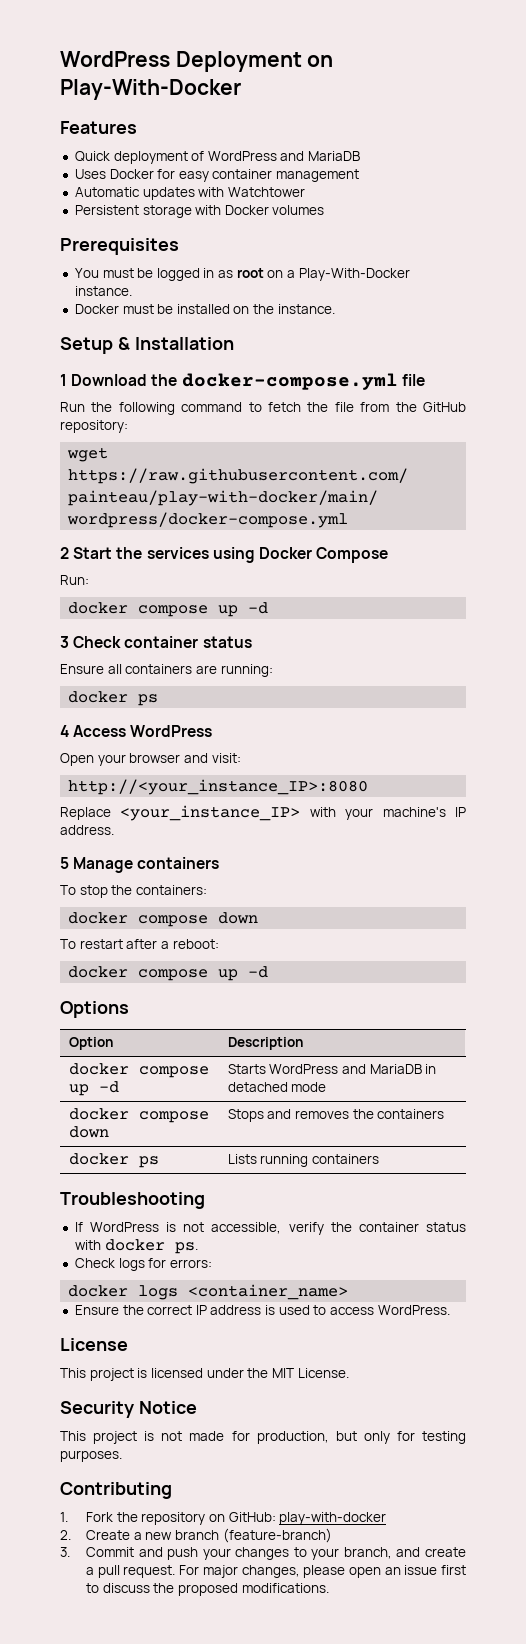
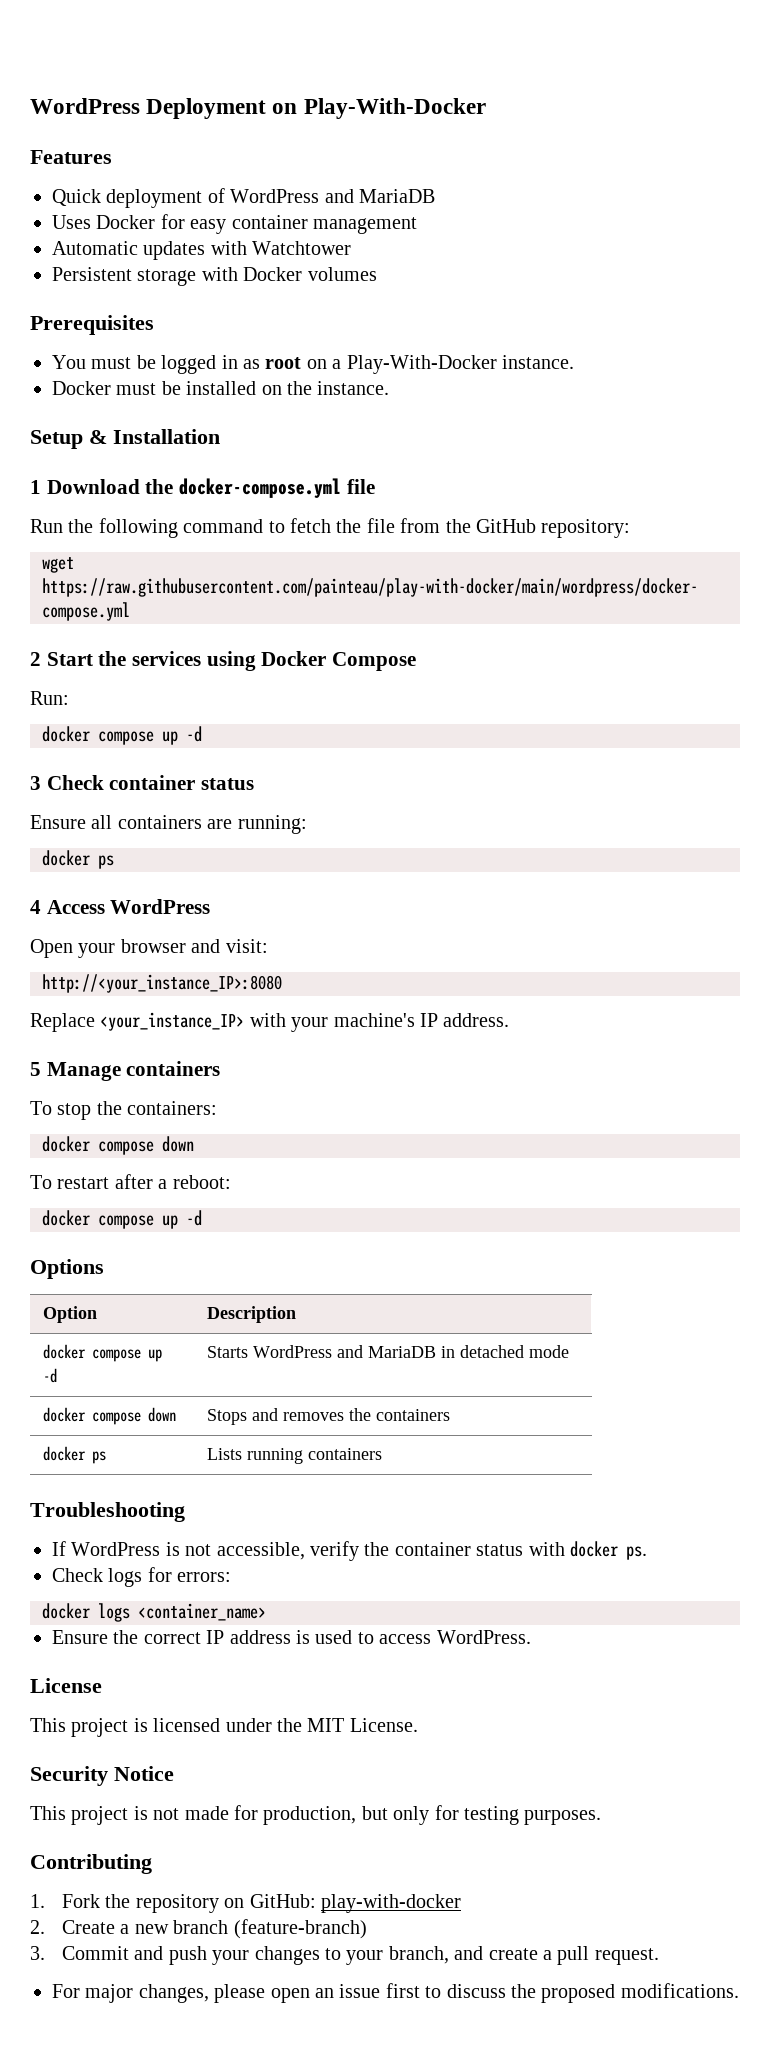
- 3. Commit and push your changes to your branch, and create a pull request. For major changes, please open an issue first to discuss the proposed modifications.
+ 3. Commit and push your changes to your branch, and create a pull request.
+ For major changes, please open an issue first to discuss the proposed modifications.

